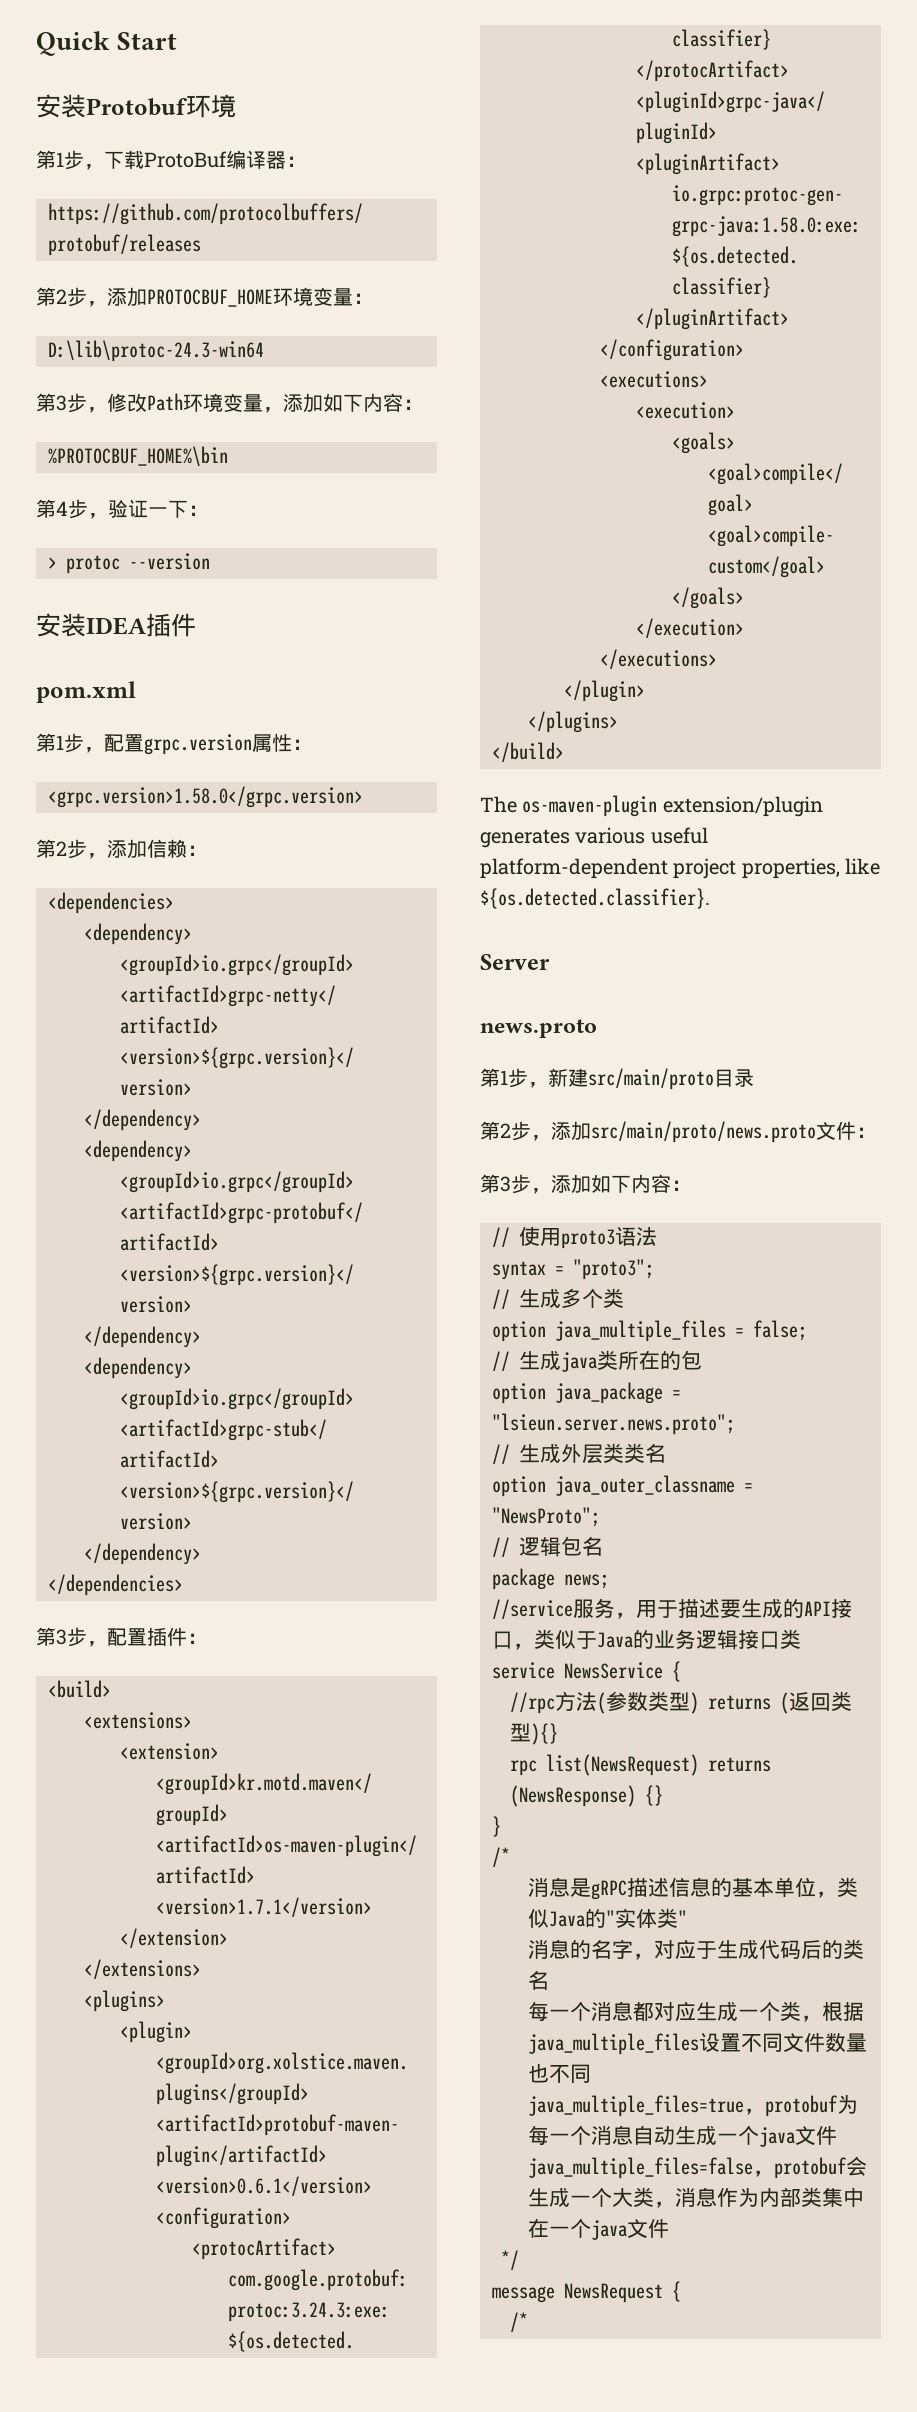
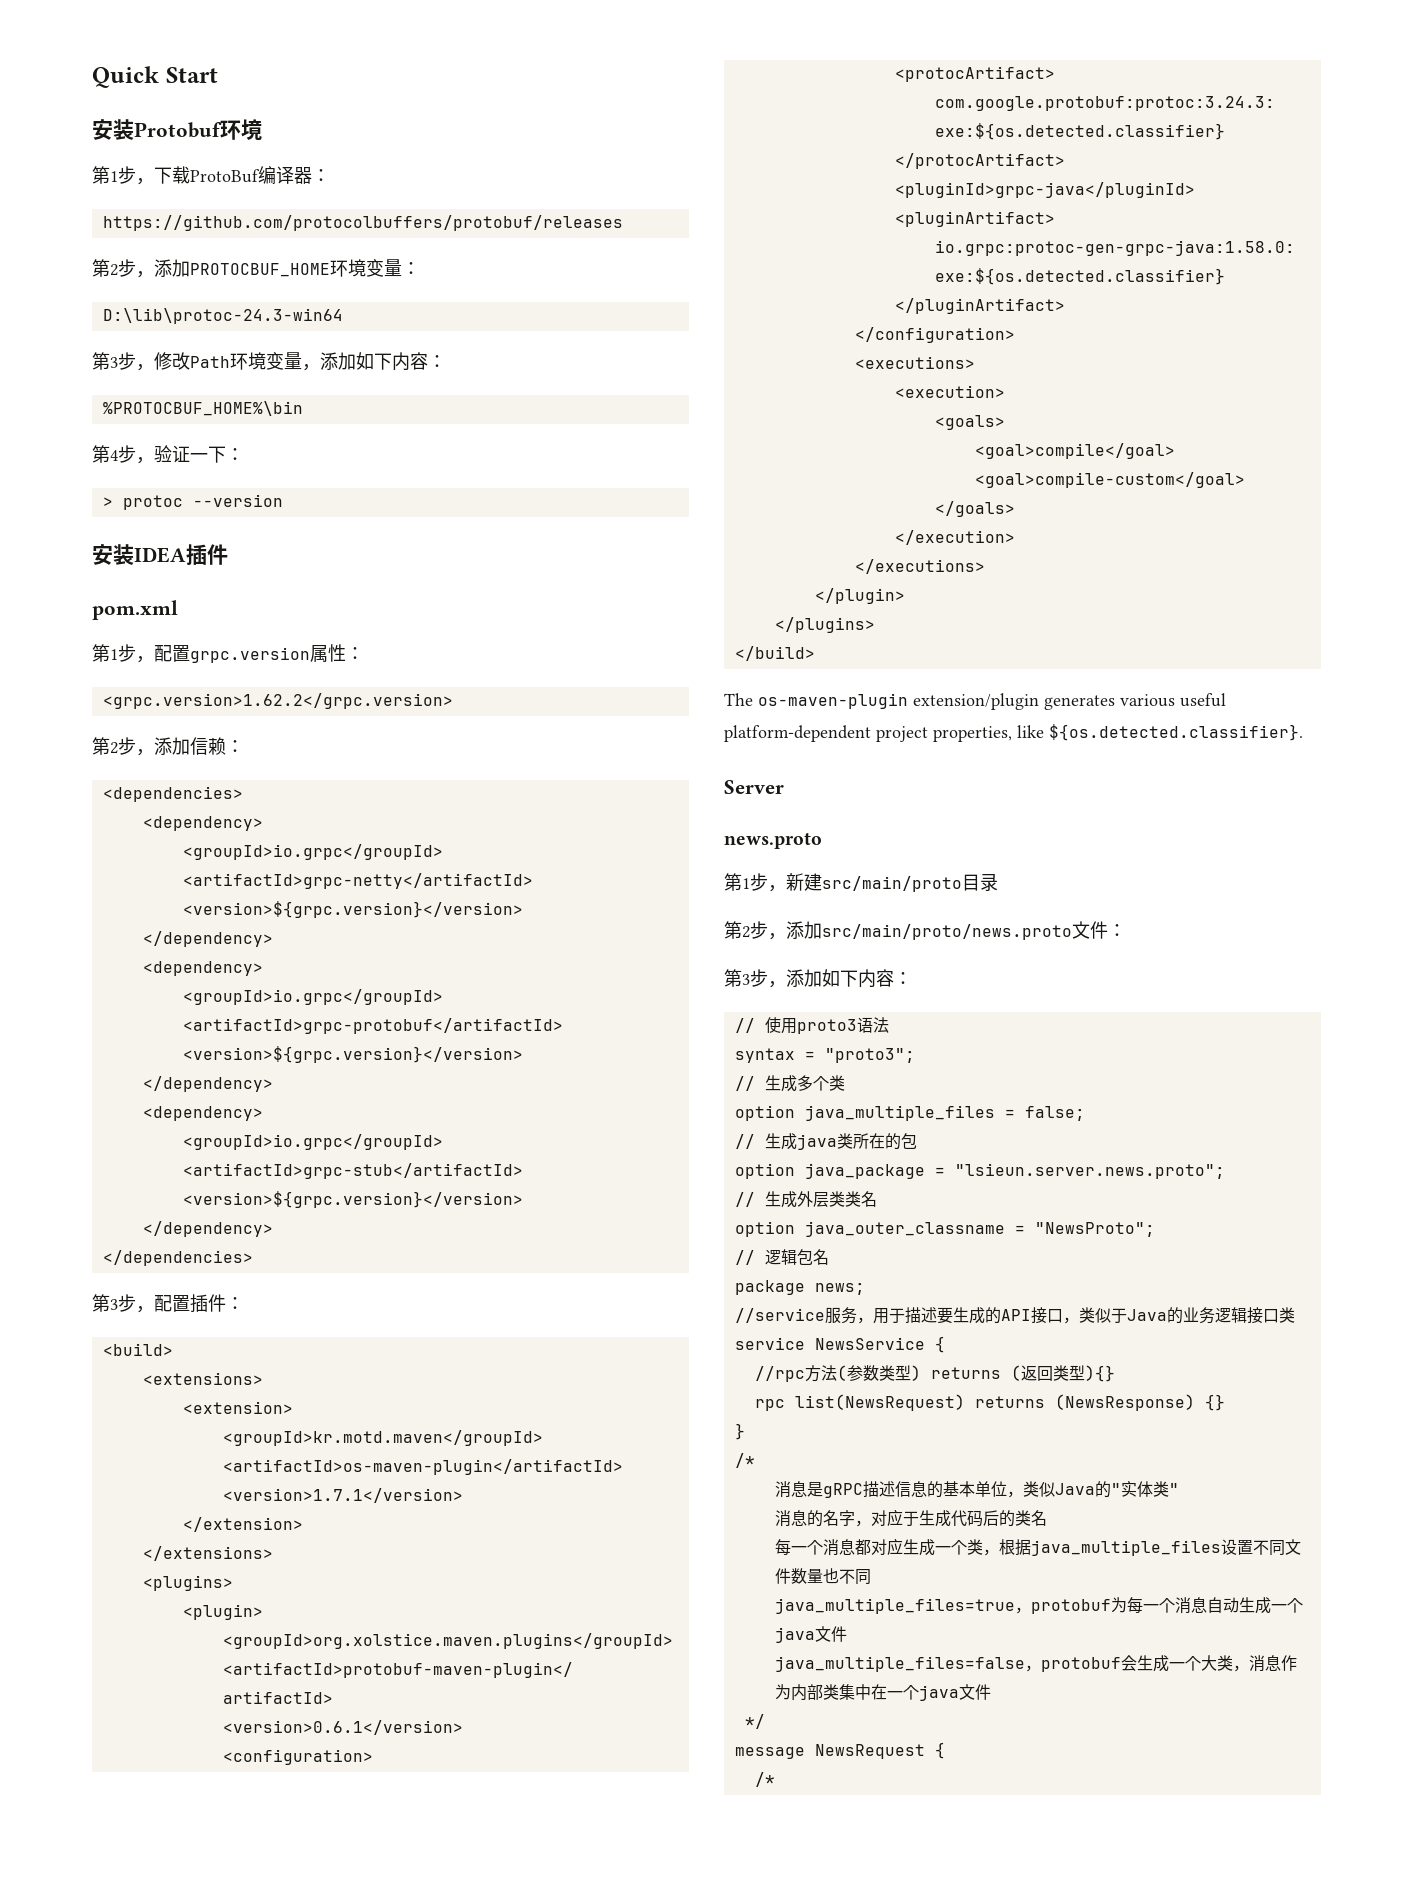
- <grpc.version>1.58.0</grpc.version>
+ <grpc.version>1.62.2</grpc.version>

